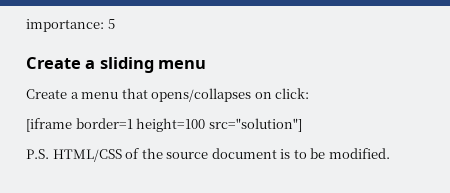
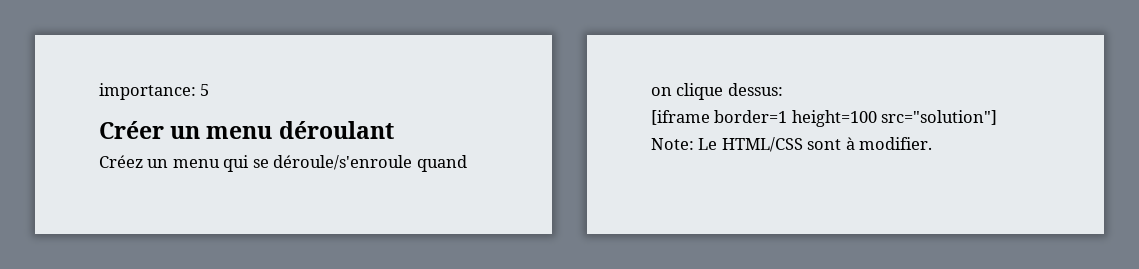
- Create a sliding menu
- Create a menu that opens/collapses on click:
+ Créer un menu déroulant
+ Créez un menu qui se déroule/s'enroule quand on clique dessus:
  [iframe border=1 height=100 src="solution"]
- P.S. HTML/CSS of the source document is to be modified.
+ Note: Le HTML/CSS sont à modifier.

